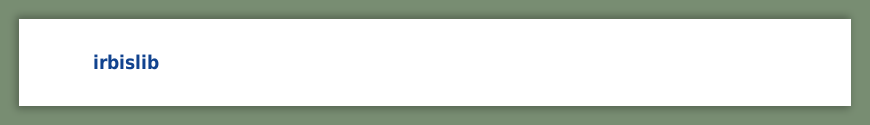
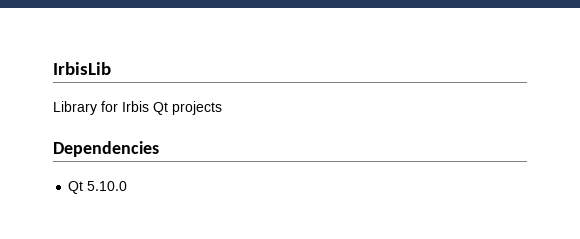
- irbislib
+ IrbisLib
+ Library for Irbis Qt projects
+ Dependencies
+ Qt 5.10.0

